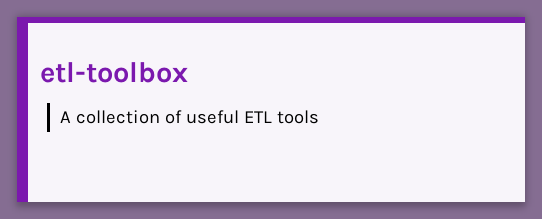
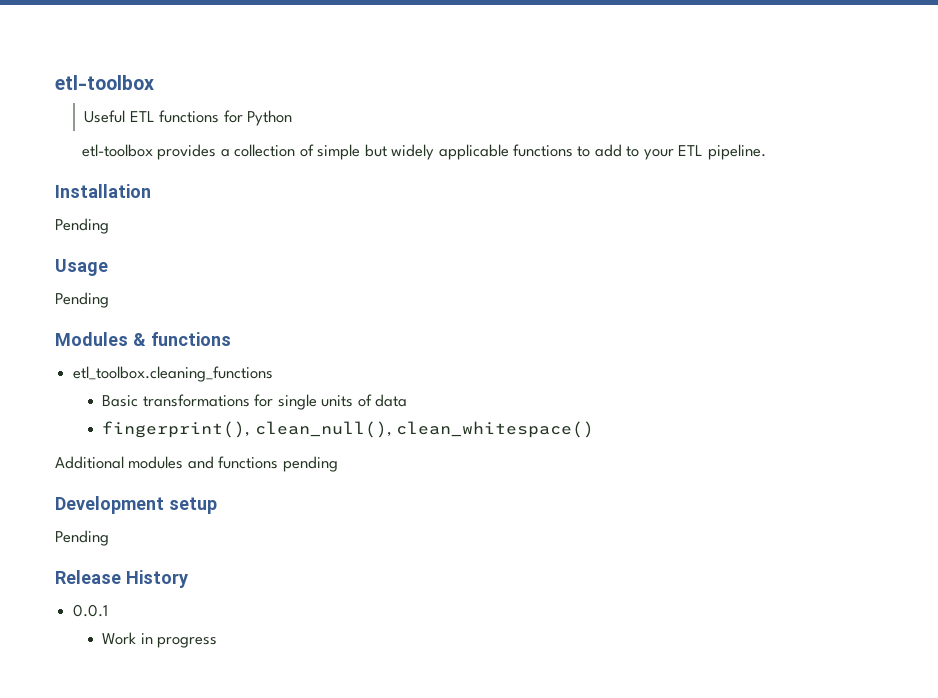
- A collection of useful ETL tools
+ Useful ETL functions for Python
+ etl-toolbox provides a collection of simple but widely applicable functions to add to your ETL pipeline.
+ Installation
+ Pending
+ Usage
+ Pending
+ Modules & functions
+ etl_toolbox.cleaning_functions
+ Basic transformations for single units of data
+ fingerprint(), clean_null(), clean_whitespace()
+ Additional modules and functions pending
+ Development setup
+ Pending
+ Release History
+ 0.0.1
+ Work in progress

